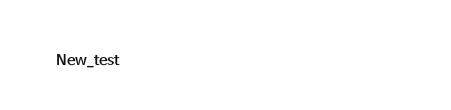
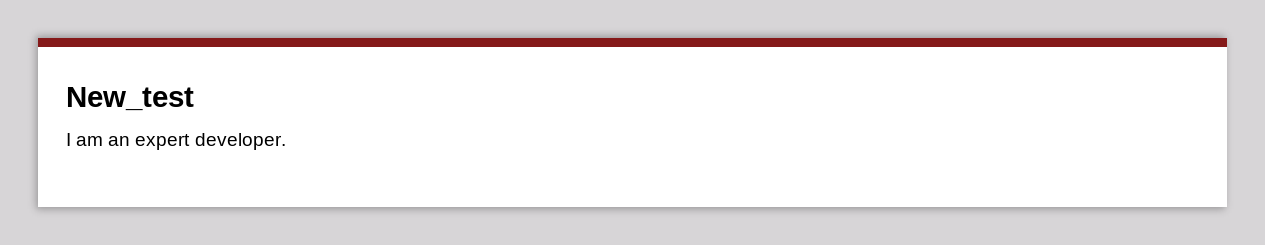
+ I am an expert developer.

